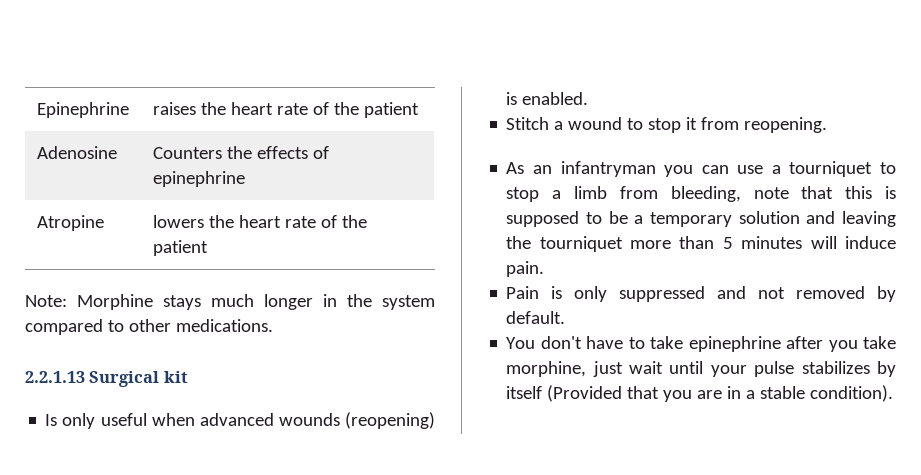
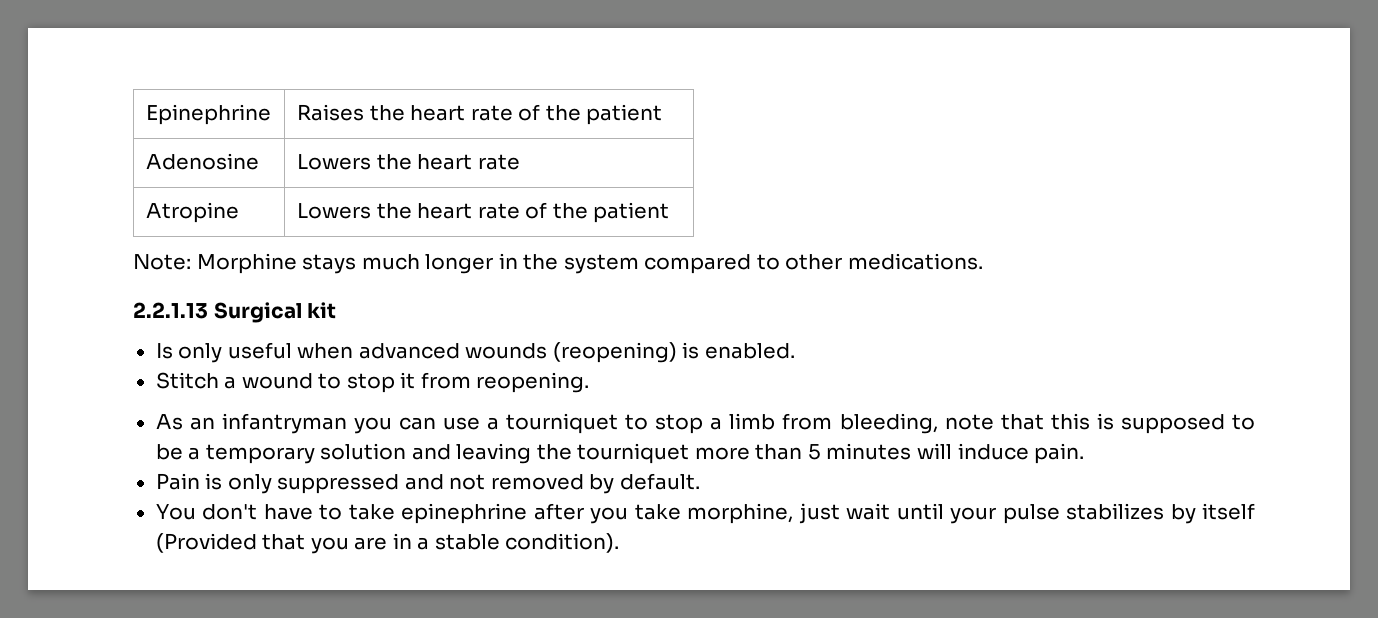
- Epinephrine | raises the heart rate of the patient
+ Epinephrine | Raises the heart rate of the patient
- Adenosine | Counters the effects of epinephrine
+ Adenosine | Lowers the heart rate
- Atropine | lowers the heart rate of the patient
+ Atropine | Lowers the heart rate of the patient

